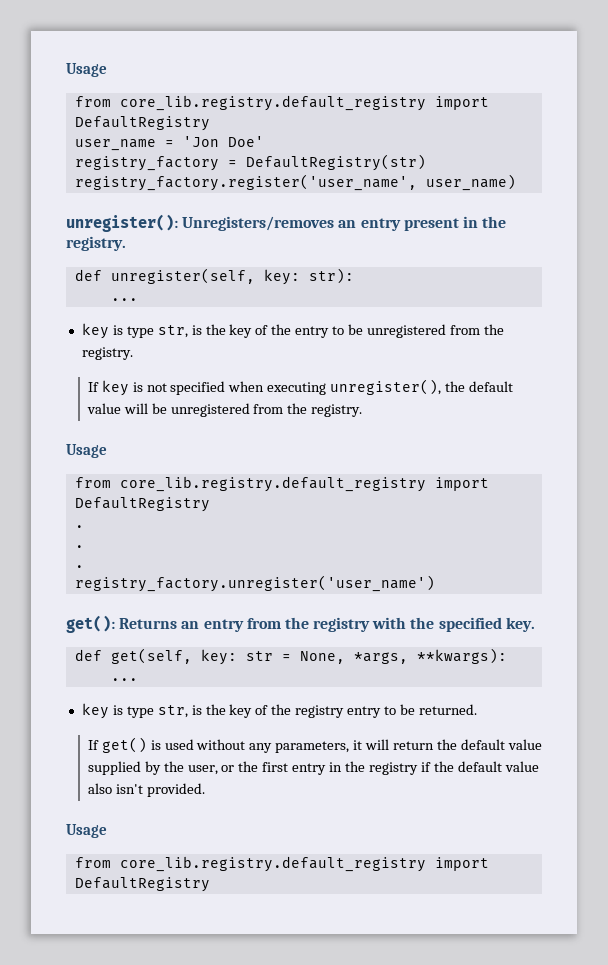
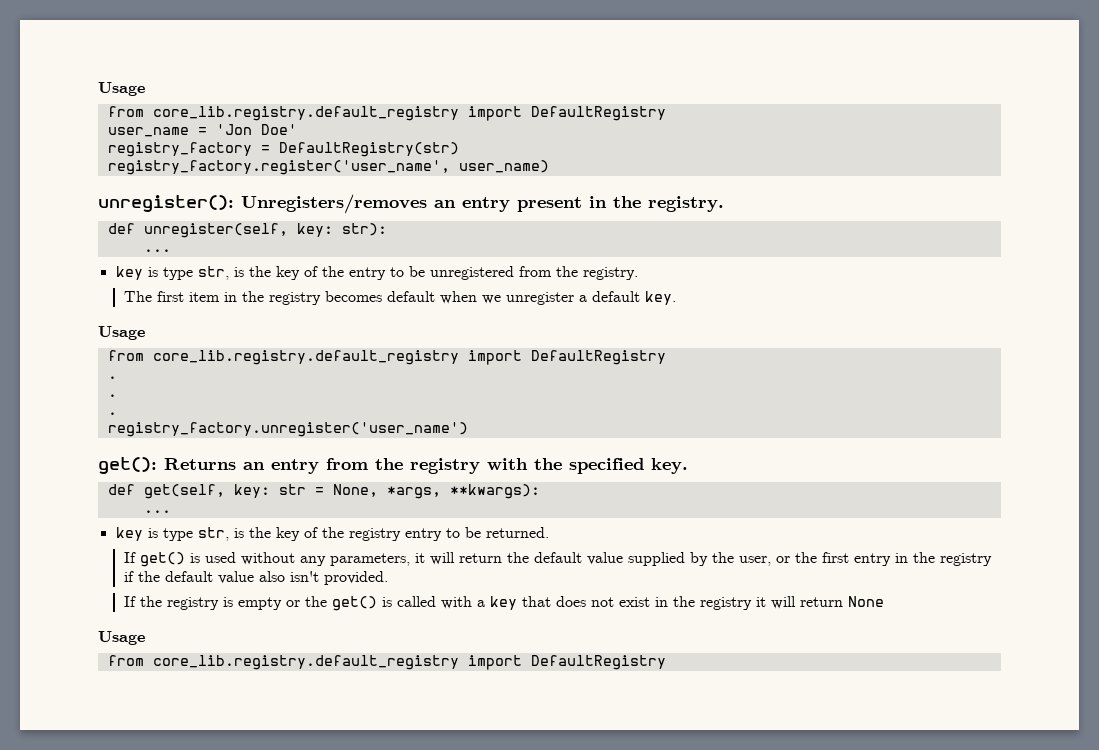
- If key is not specified when executing unregister(), the default value will be unregistered from the registry.
+ The first item in the registry becomes default when we unregister a default key.
+ If the registry is empty or the get() is called with a key that does not exist in the registry it will return None

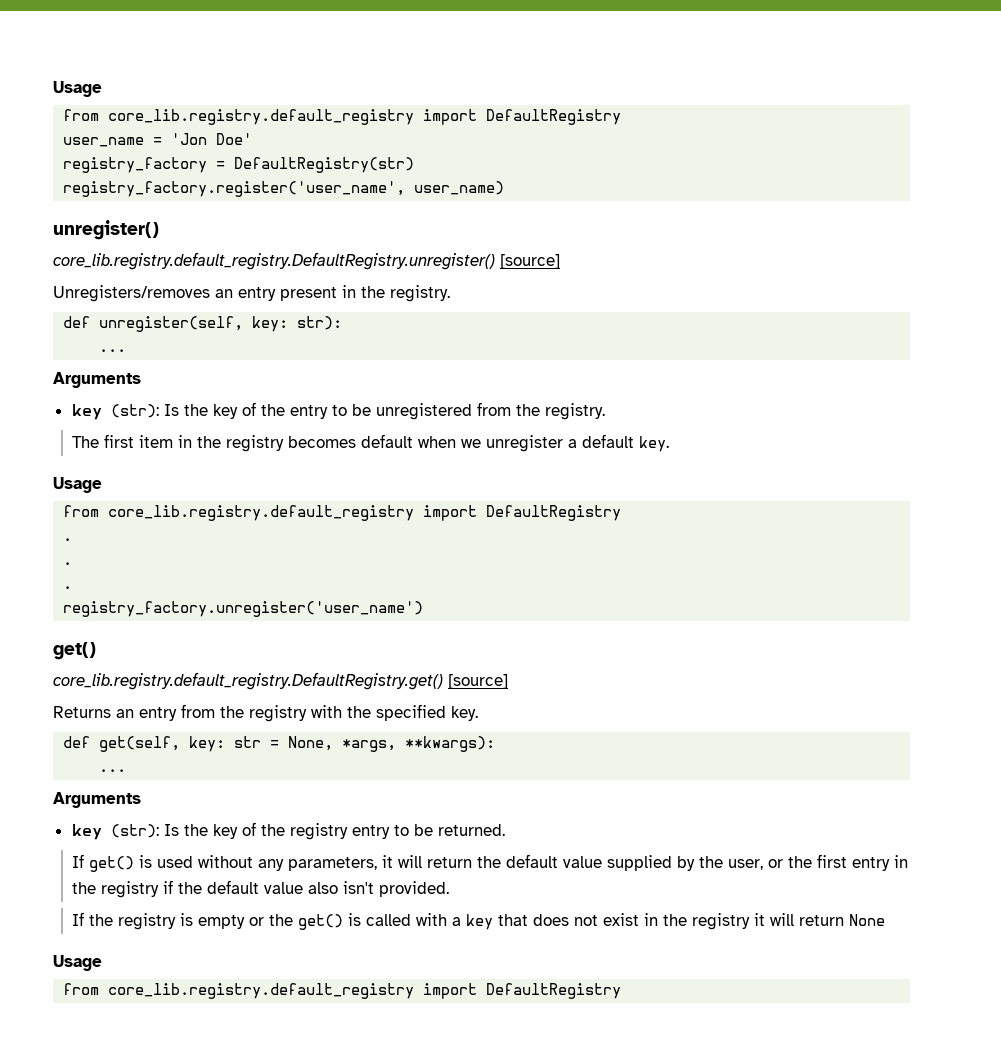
- unregister(): Unregisters/removes an entry present in the registry.
+ unregister()
+ core_lib.registry.default_registry.DefaultRegistry.unregister() [source]
+ Unregisters/removes an entry present in the registry.
  def unregister(self, key: str):
  ...
- key is type str, is the key of the entry to be unregistered from the registry.
+ Arguments
+ key (str): Is the key of the entry to be unregistered from the registry.
  registry_factory.unregister('user_name')
- get(): Returns an entry from the registry with the specified key.
+ get()
+ core_lib.registry.default_registry.DefaultRegistry.get() [source]
+ Returns an entry from the registry with the specified key.
  def get(self, key: str = None, *args, **kwargs):
  ...
- key is type str, is the key of the registry entry to be returned.
+ Arguments
+ key (str): Is the key of the registry entry to be returned.

